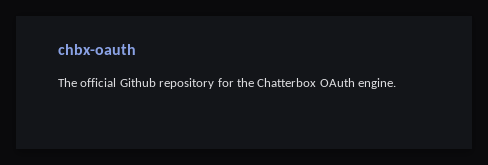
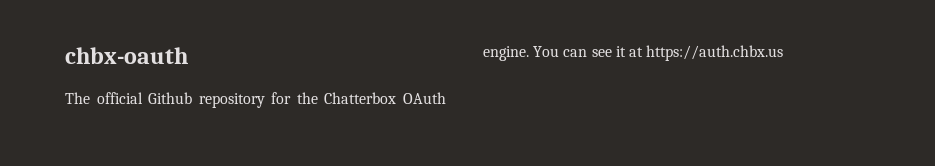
+ You can see it at https://auth.chbx.us

